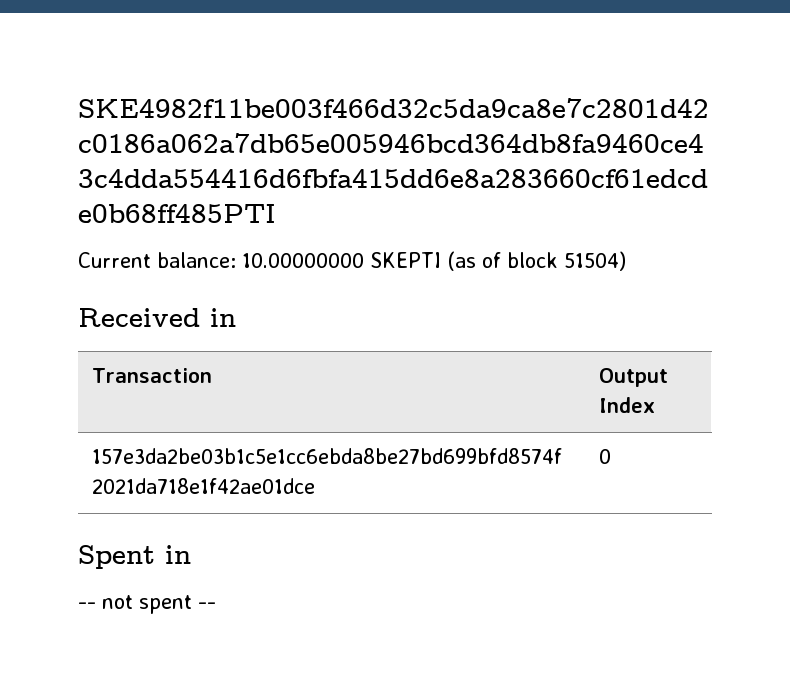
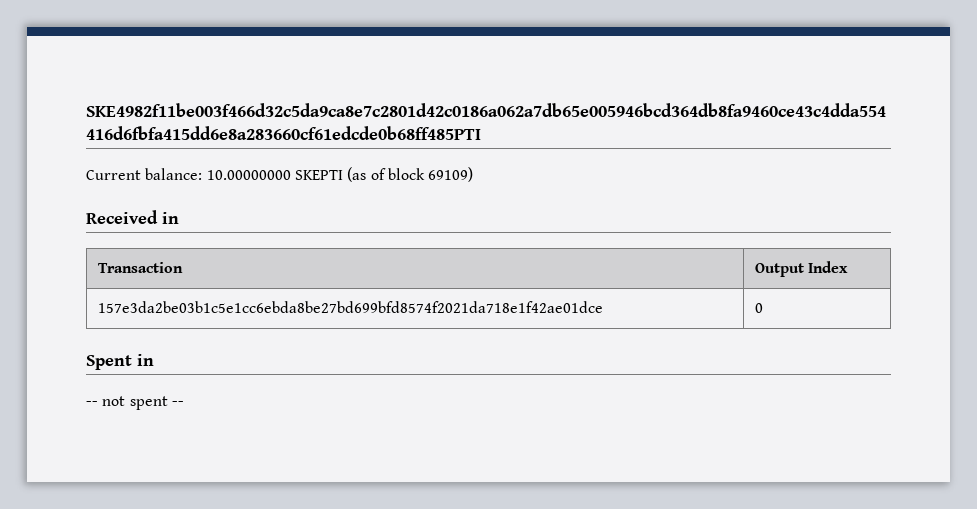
- Current balance: 10.00000000 SKEPTI (as of block 51504)
+ Current balance: 10.00000000 SKEPTI (as of block 69109)

